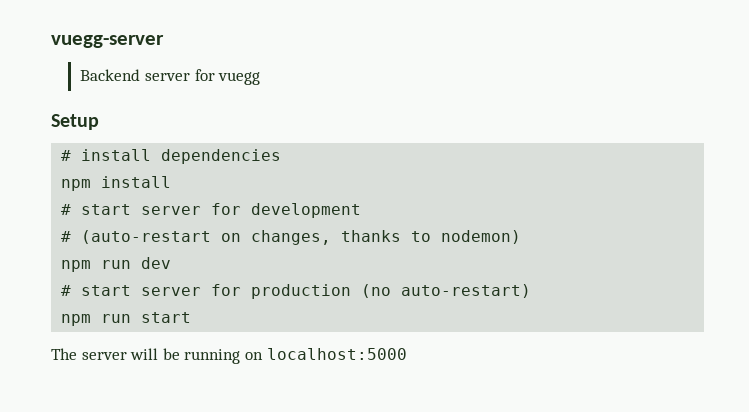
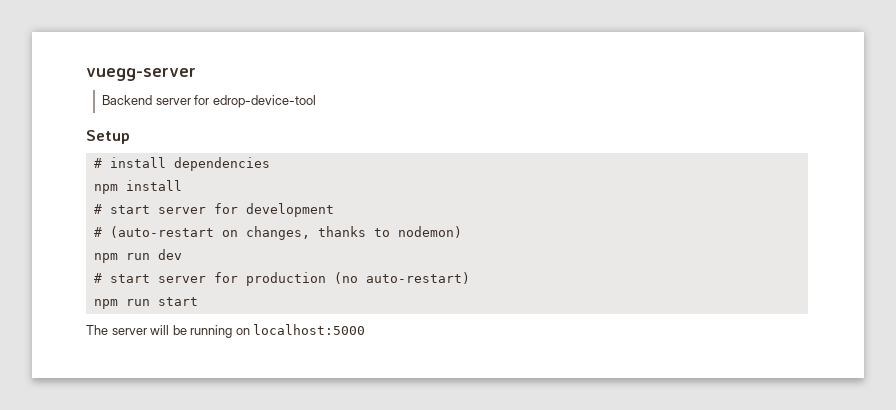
- Backend server for vuegg
+ Backend server for edrop-device-tool

